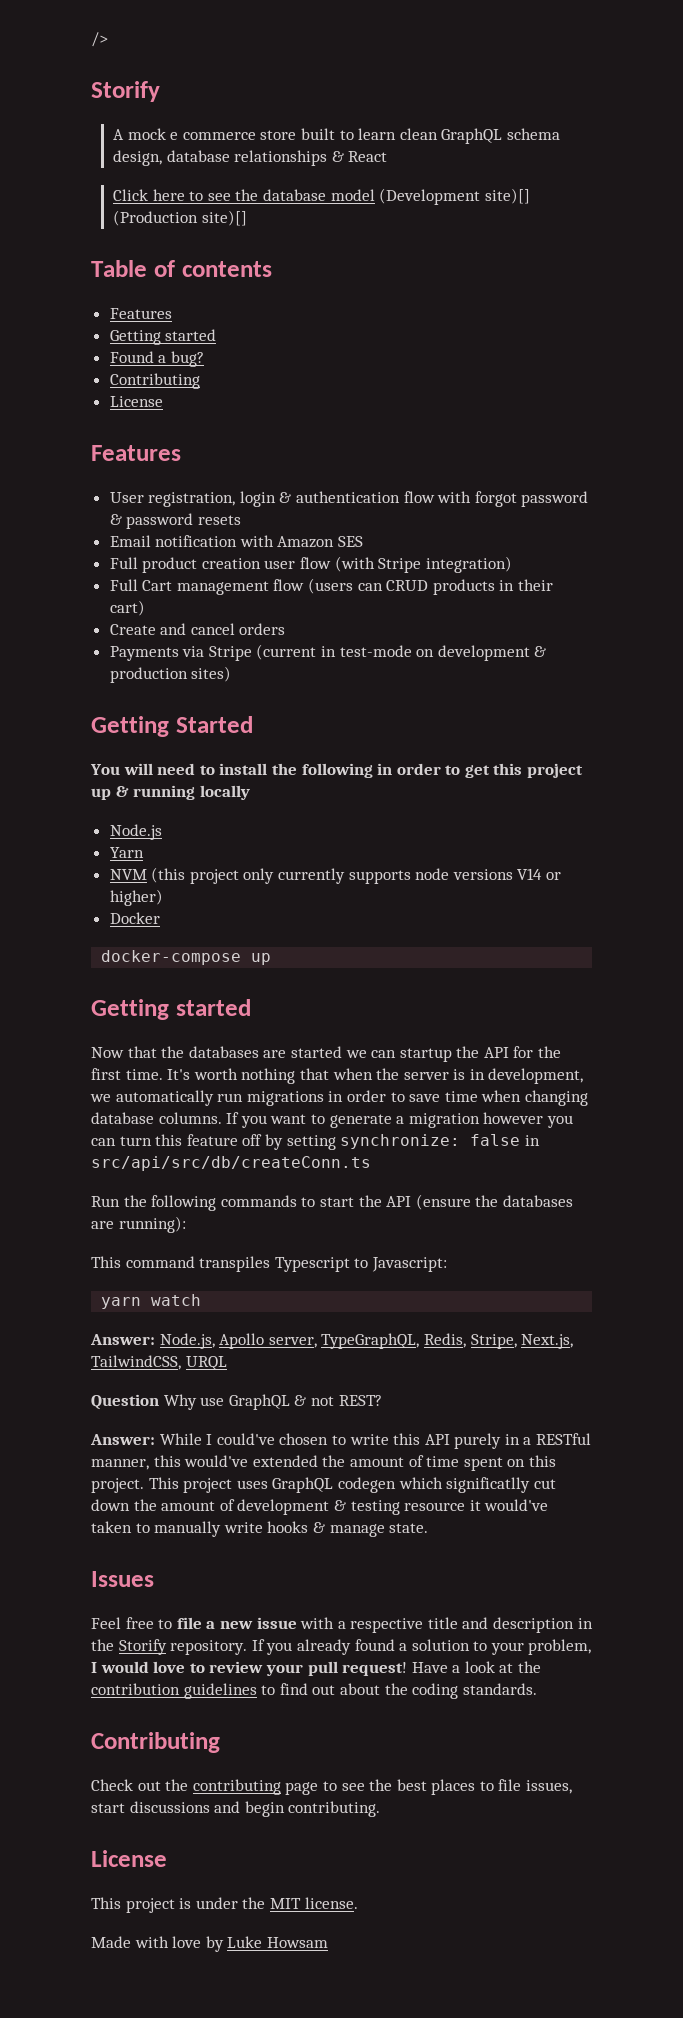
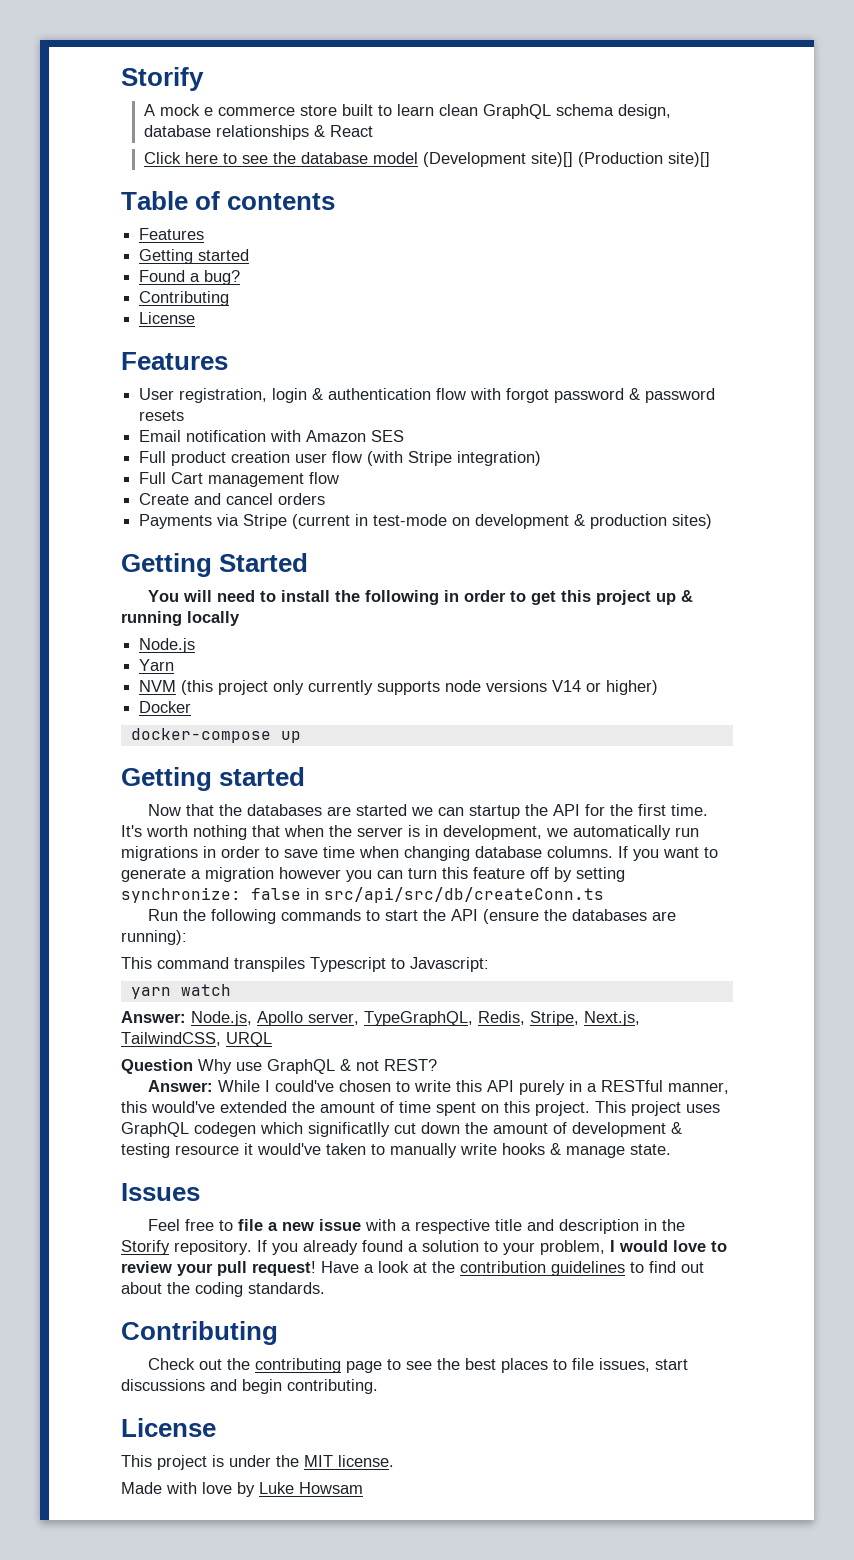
- />
- Full Cart management flow (users can CRUD products in their cart)
+ Full Cart management flow

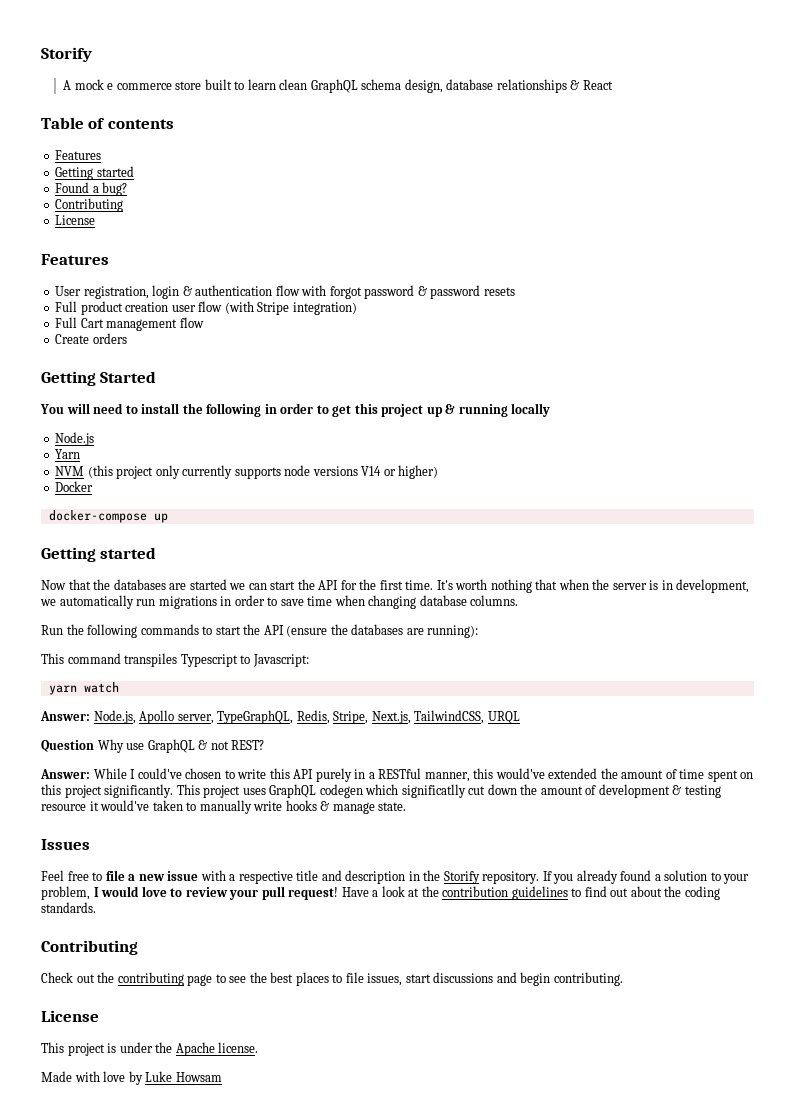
- Click here to see the database model (Development site)[] (Production site)[]
- Email notification with Amazon SES
- Create and cancel orders
+ Create orders
- Payments via Stripe (current in test-mode on development & production sites)
- Now that the databases are started we can startup the API for the first time.
+ Now that the databases are started we can start the API for the first time.
- If you want to generate a migration however you can turn this feature off by setting synchronize: false in src/api/src/db/createConn.ts
- Answer: While I could've chosen to write this API purely in a RESTful manner, this would've extended the amount of time spent on this project.
+ Answer: While I could've chosen to write this API purely in a RESTful manner, this would've extended the amount of time spent on this project significantly.
- This project is under the MIT license.
+ This project is under the Apache license.

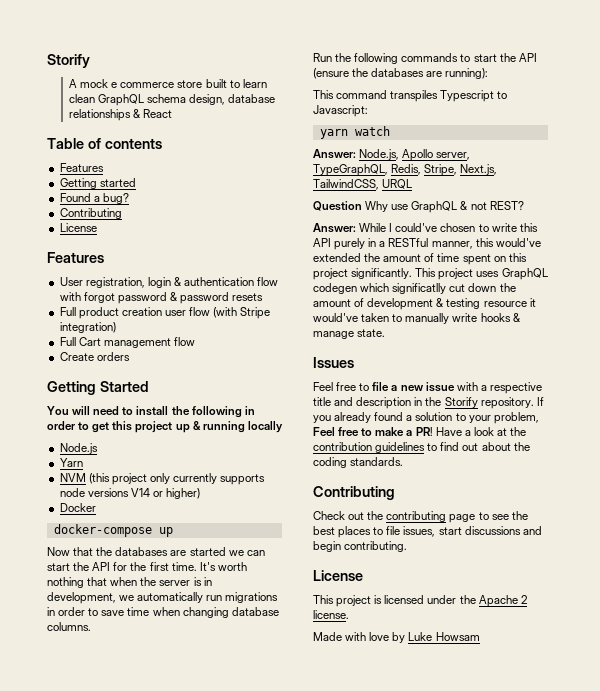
  docker-compose up
- Getting started
- If you already found a solution to your problem, I would love to review your pull request!
+ If you already found a solution to your problem, Feel free to make a PR!
- This project is under the Apache license.
+ This project is licensed under the Apache 2 license.

